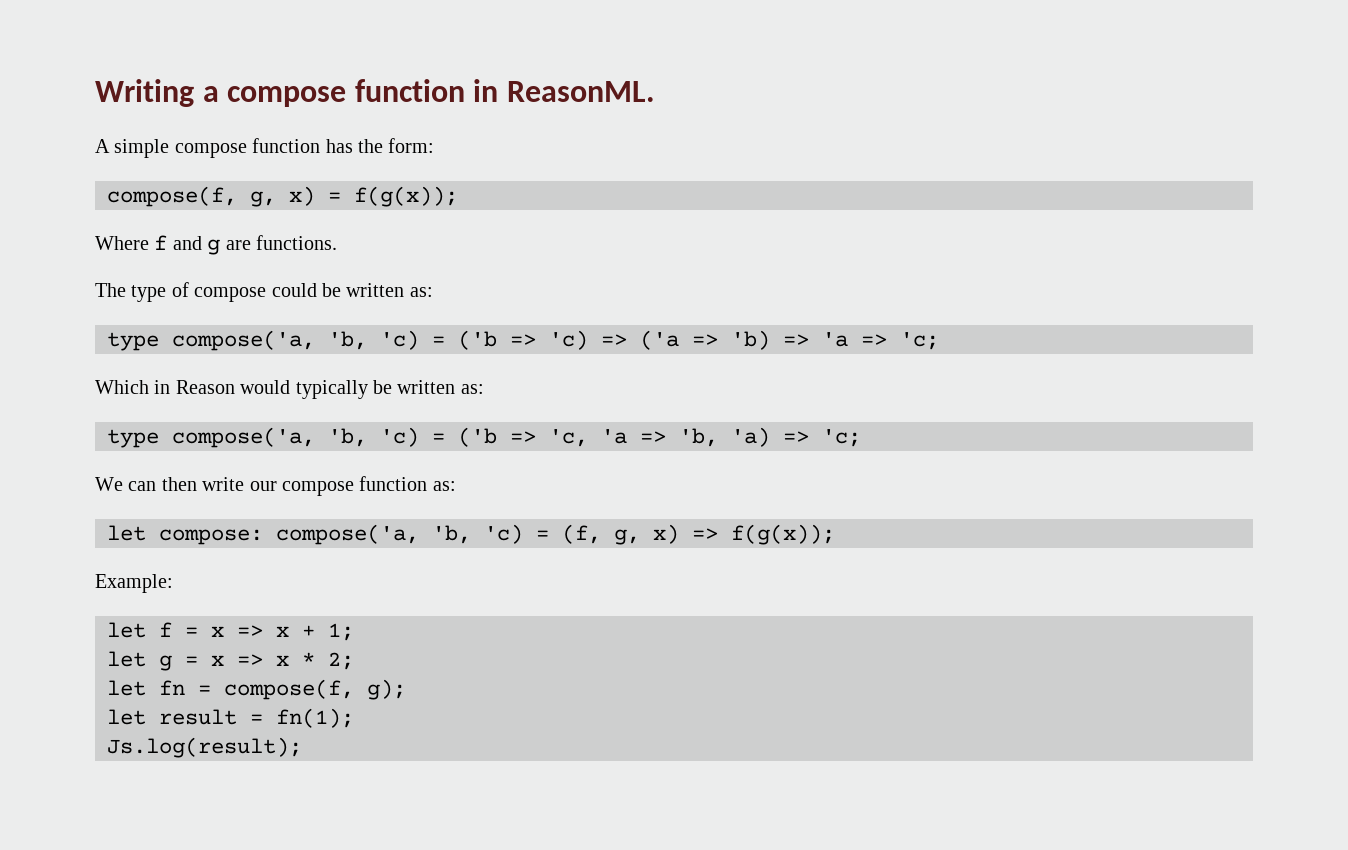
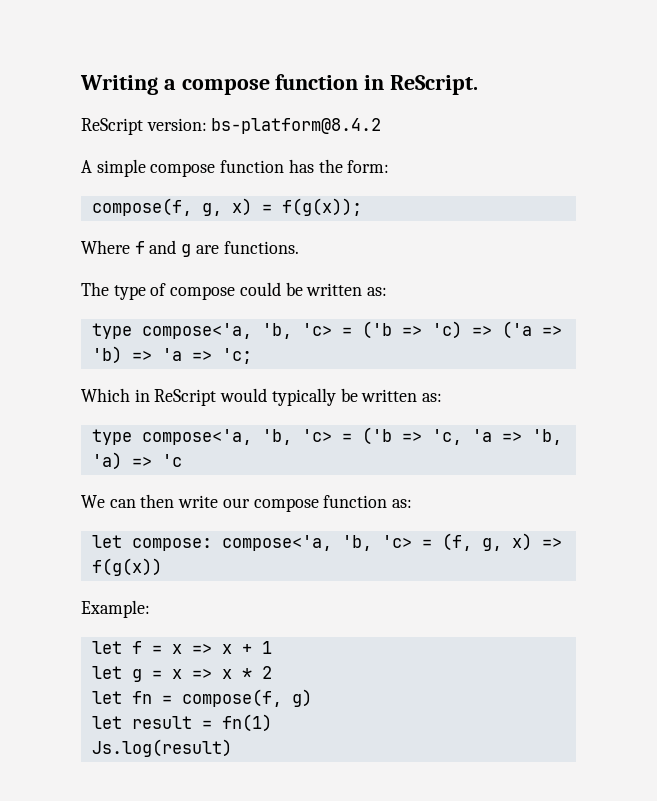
- Writing a compose function in ReasonML.
+ Writing a compose function in ReScript.
+ ReScript version: bs-platform@8.4.2
- type compose('a, 'b, 'c) = ('b => 'c) => ('a => 'b) => 'a => 'c;
+ type compose<'a, 'b, 'c> = ('b => 'c) => ('a => 'b) => 'a => 'c;
- Which in Reason would typically be written as:
+ Which in ReScript would typically be written as:
- type compose('a, 'b, 'c) = ('b => 'c, 'a => 'b, 'a) => 'c;
+ type compose<'a, 'b, 'c> = ('b => 'c, 'a => 'b, 'a) => 'c
- let compose: compose('a, 'b, 'c) = (f, g, x) => f(g(x));
+ let compose: compose<'a, 'b, 'c> = (f, g, x) => f(g(x))
- let f = x => x + 1;
+ let f = x => x + 1
- let g = x => x * 2;
+ let g = x => x * 2
- let fn = compose(f, g);
+ let fn = compose(f, g)
- let result = fn(1);
- Js.log(result);
+ let result = fn(1)
+ Js.log(result)

